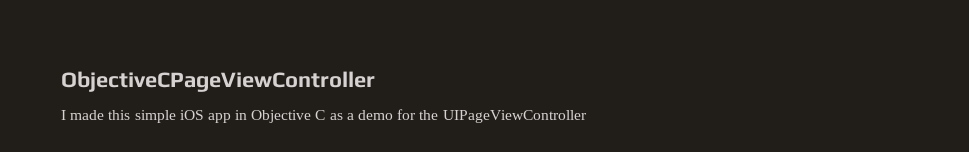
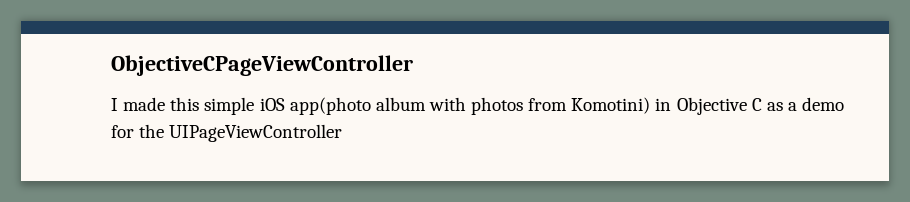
- I made this simple iOS app in Objective C as a demo for the UIPageViewController
+ I made this simple iOS app(photo album with photos from Komotini) in Objective C as a demo for the UIPageViewController

